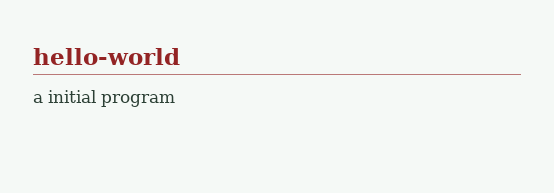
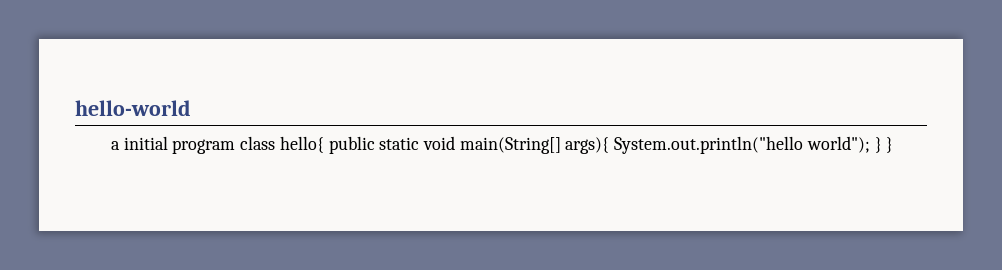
- a initial program
+ a initial program class hello{ public static void main(String[] args){ System.out.println("hello world"); } }

